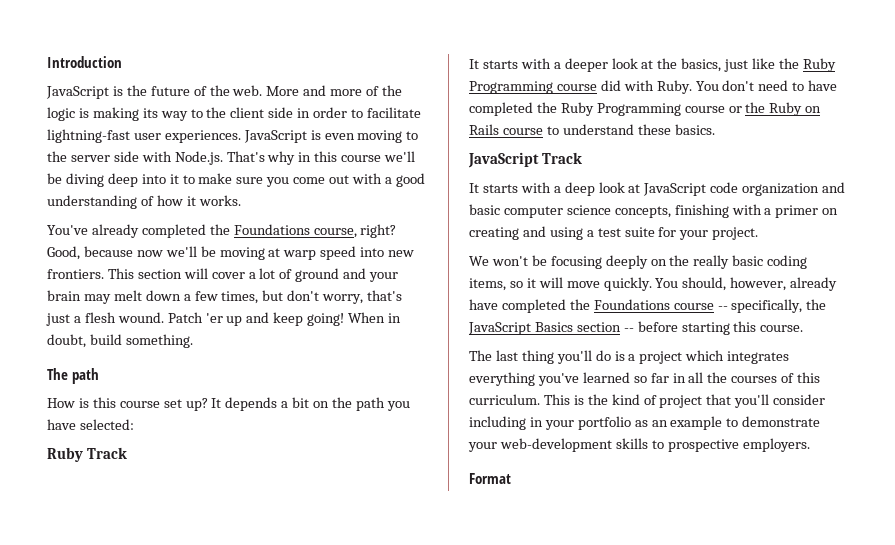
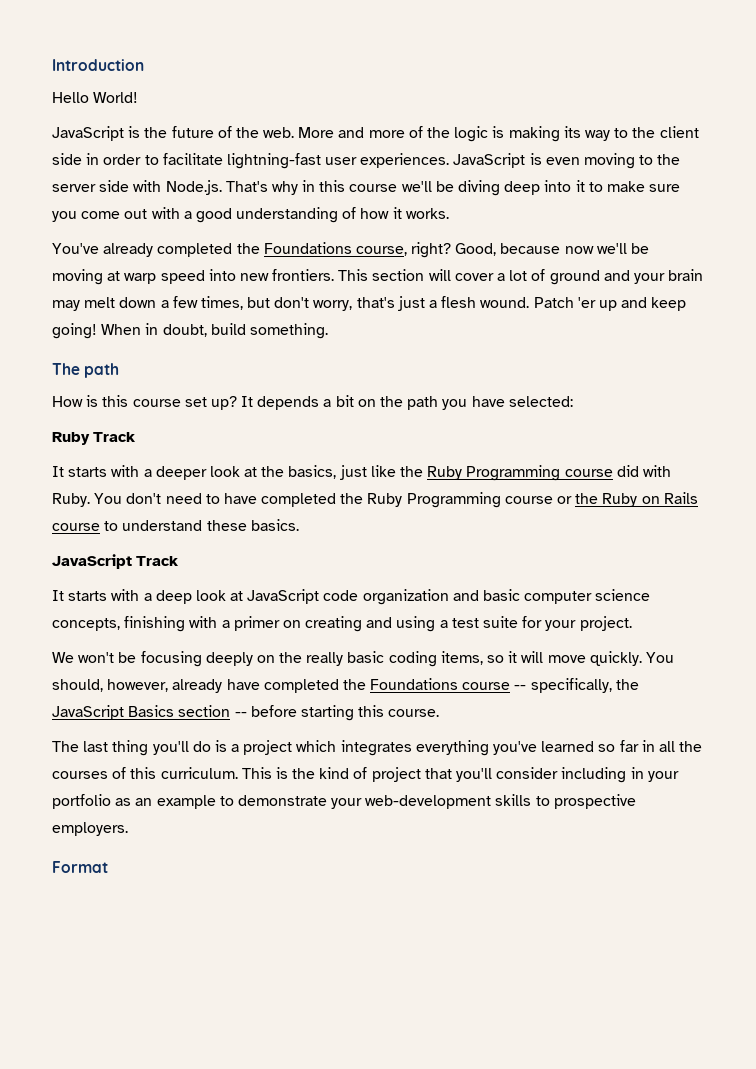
+ Hello World!

